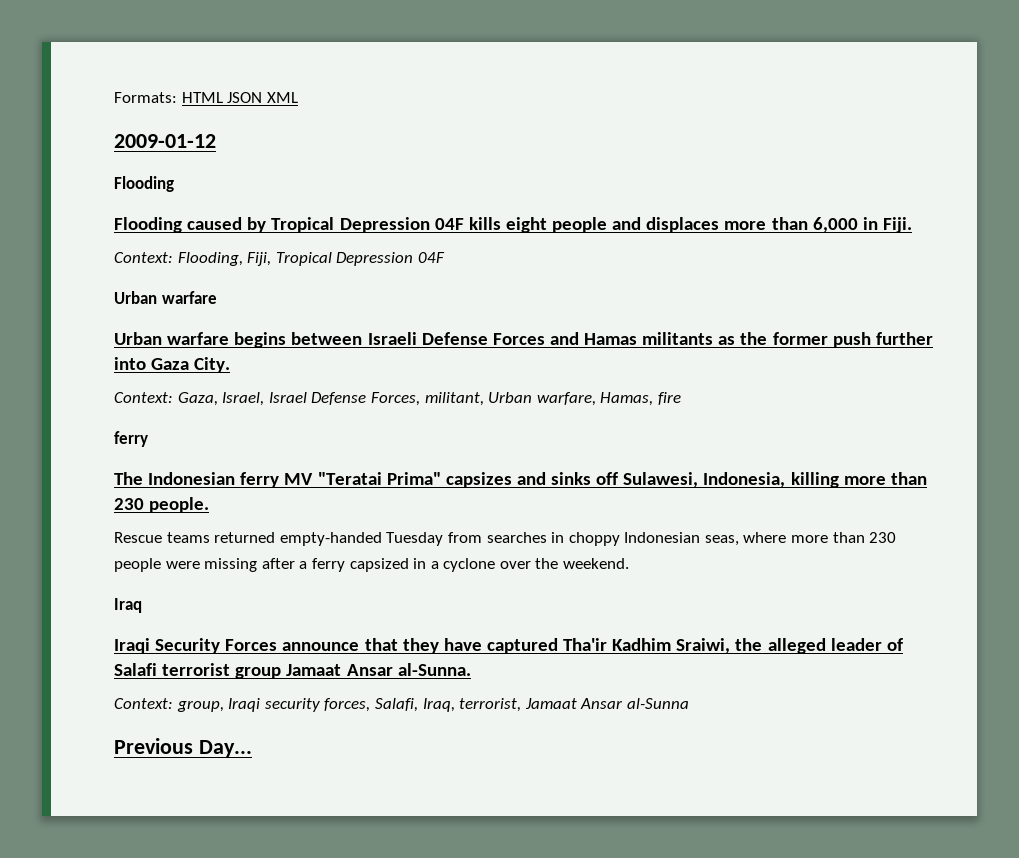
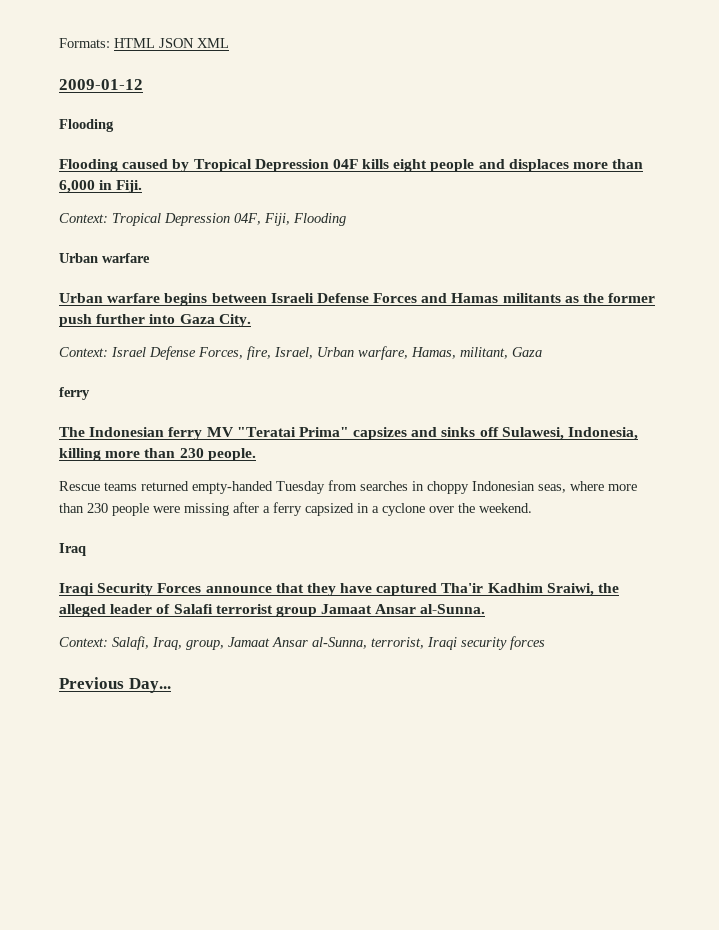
- Context: Flooding, Fiji, Tropical Depression 04F
+ Context: Tropical Depression 04F, Fiji, Flooding
- Context: Gaza, Israel, Israel Defense Forces, militant, Urban warfare, Hamas, fire
+ Context: Israel Defense Forces, fire, Israel, Urban warfare, Hamas, militant, Gaza
- Context: group, Iraqi security forces, Salafi, Iraq, terrorist, Jamaat Ansar al-Sunna
+ Context: Salafi, Iraq, group, Jamaat Ansar al-Sunna, terrorist, Iraqi security forces

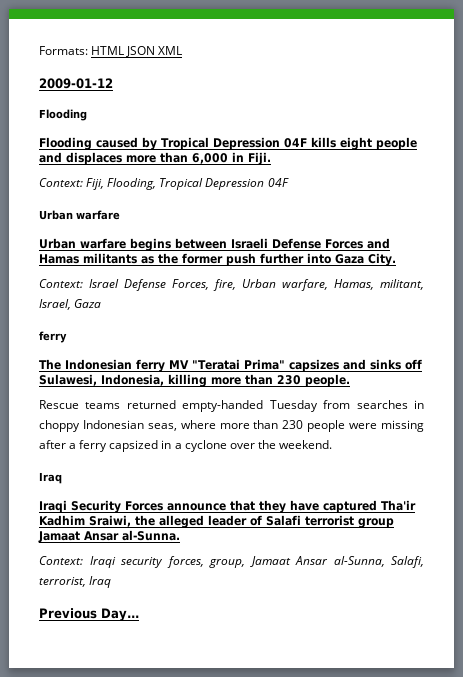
- Context: Tropical Depression 04F, Fiji, Flooding
+ Context: Fiji, Flooding, Tropical Depression 04F
- Context: Israel Defense Forces, fire, Israel, Urban warfare, Hamas, militant, Gaza
+ Context: Israel Defense Forces, fire, Urban warfare, Hamas, militant, Israel, Gaza
- Context: Salafi, Iraq, group, Jamaat Ansar al-Sunna, terrorist, Iraqi security forces
+ Context: Iraqi security forces, group, Jamaat Ansar al-Sunna, Salafi, terrorist, Iraq

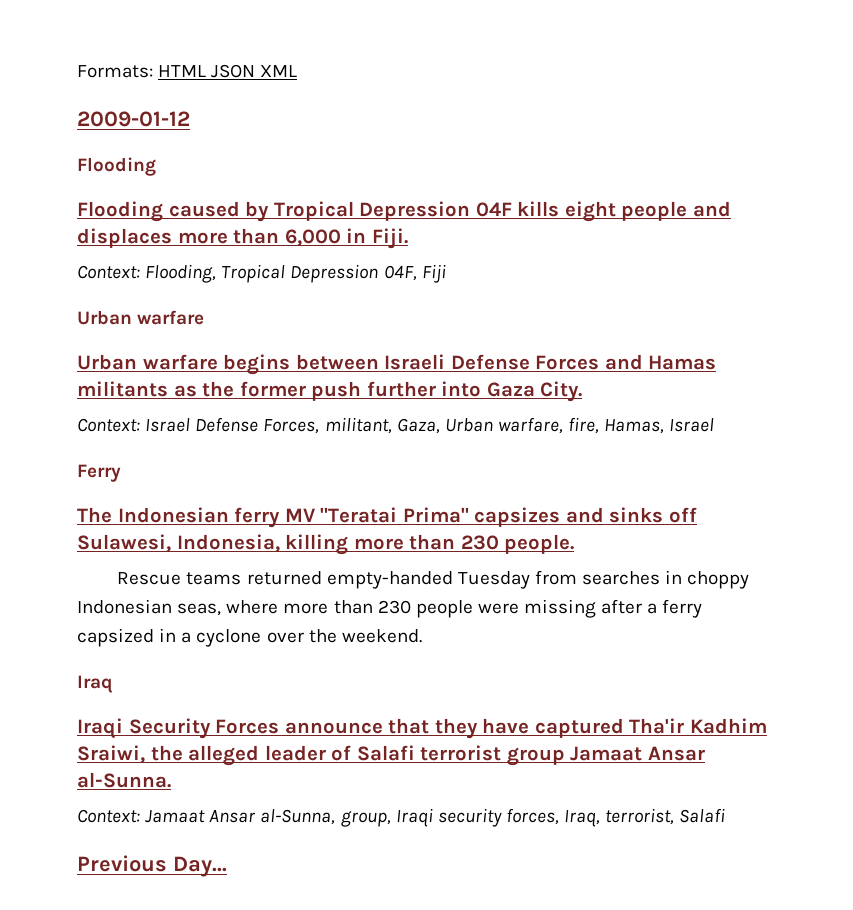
- Context: Fiji, Flooding, Tropical Depression 04F
+ Context: Flooding, Tropical Depression 04F, Fiji
- Context: Israel Defense Forces, fire, Urban warfare, Hamas, militant, Israel, Gaza
- ferry
+ Context: Israel Defense Forces, militant, Gaza, Urban warfare, fire, Hamas, Israel
+ Ferry
- Context: Iraqi security forces, group, Jamaat Ansar al-Sunna, Salafi, terrorist, Iraq
+ Context: Jamaat Ansar al-Sunna, group, Iraqi security forces, Iraq, terrorist, Salafi

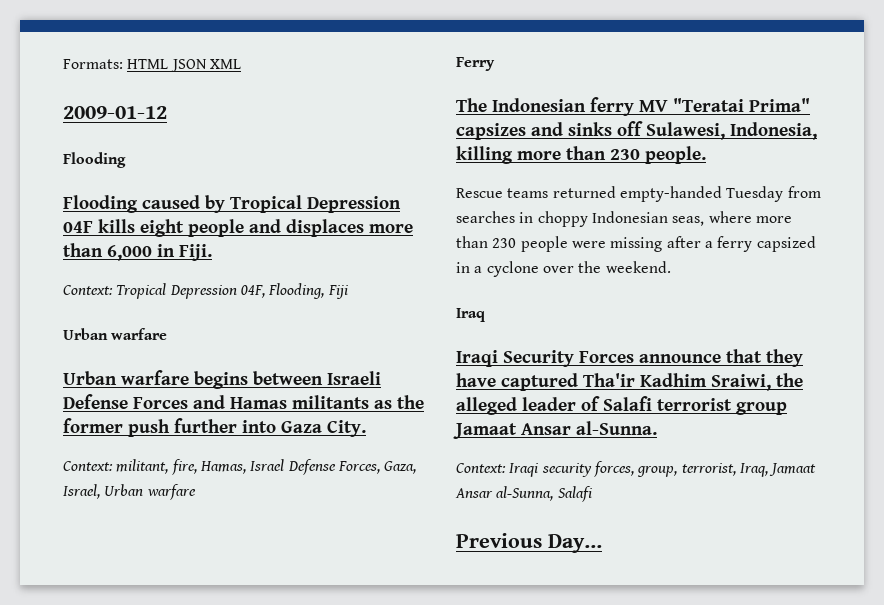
- Context: Flooding, Tropical Depression 04F, Fiji
+ Context: Tropical Depression 04F, Flooding, Fiji
- Context: Israel Defense Forces, militant, Gaza, Urban warfare, fire, Hamas, Israel
+ Context: militant, fire, Hamas, Israel Defense Forces, Gaza, Israel, Urban warfare
- Context: Jamaat Ansar al-Sunna, group, Iraqi security forces, Iraq, terrorist, Salafi
+ Context: Iraqi security forces, group, terrorist, Iraq, Jamaat Ansar al-Sunna, Salafi

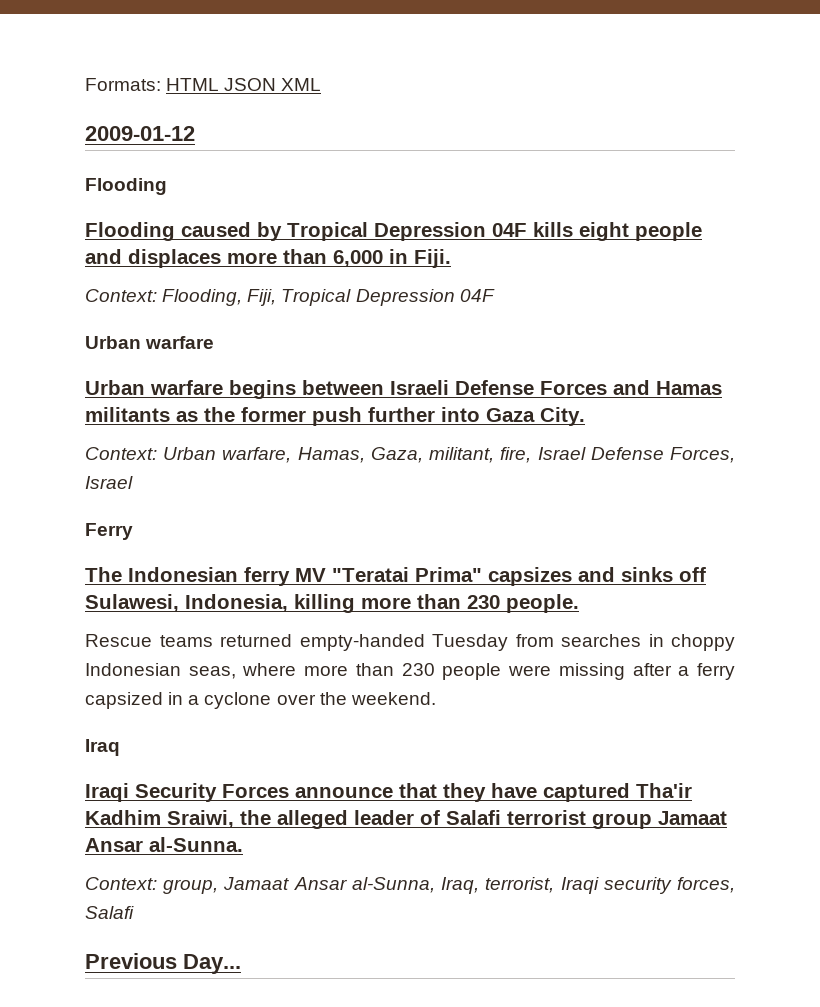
- Context: Tropical Depression 04F, Flooding, Fiji
+ Context: Flooding, Fiji, Tropical Depression 04F
- Context: militant, fire, Hamas, Israel Defense Forces, Gaza, Israel, Urban warfare
+ Context: Urban warfare, Hamas, Gaza, militant, fire, Israel Defense Forces, Israel
- Context: Iraqi security forces, group, terrorist, Iraq, Jamaat Ansar al-Sunna, Salafi
+ Context: group, Jamaat Ansar al-Sunna, Iraq, terrorist, Iraqi security forces, Salafi

